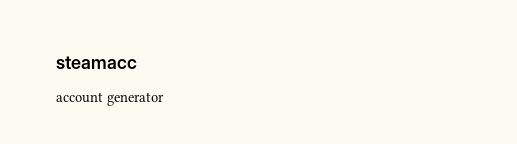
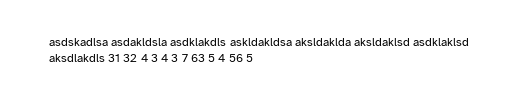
- steamacc
- account generator
+ asdskadlsa asdakldsla asdklakdls askldakldsa aksldaklda aksldaklsd asdklaklsd aksdlakdls 31 32 4 3 4 3 7 63 5 4 56 5

